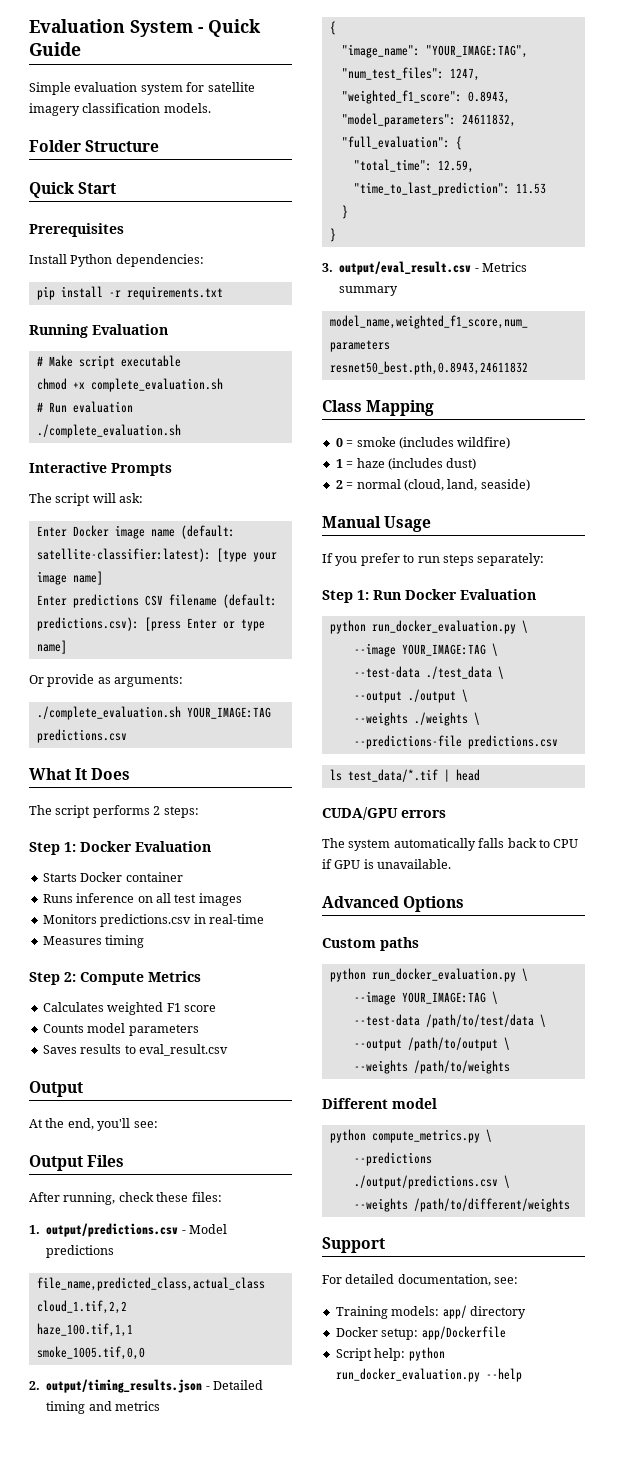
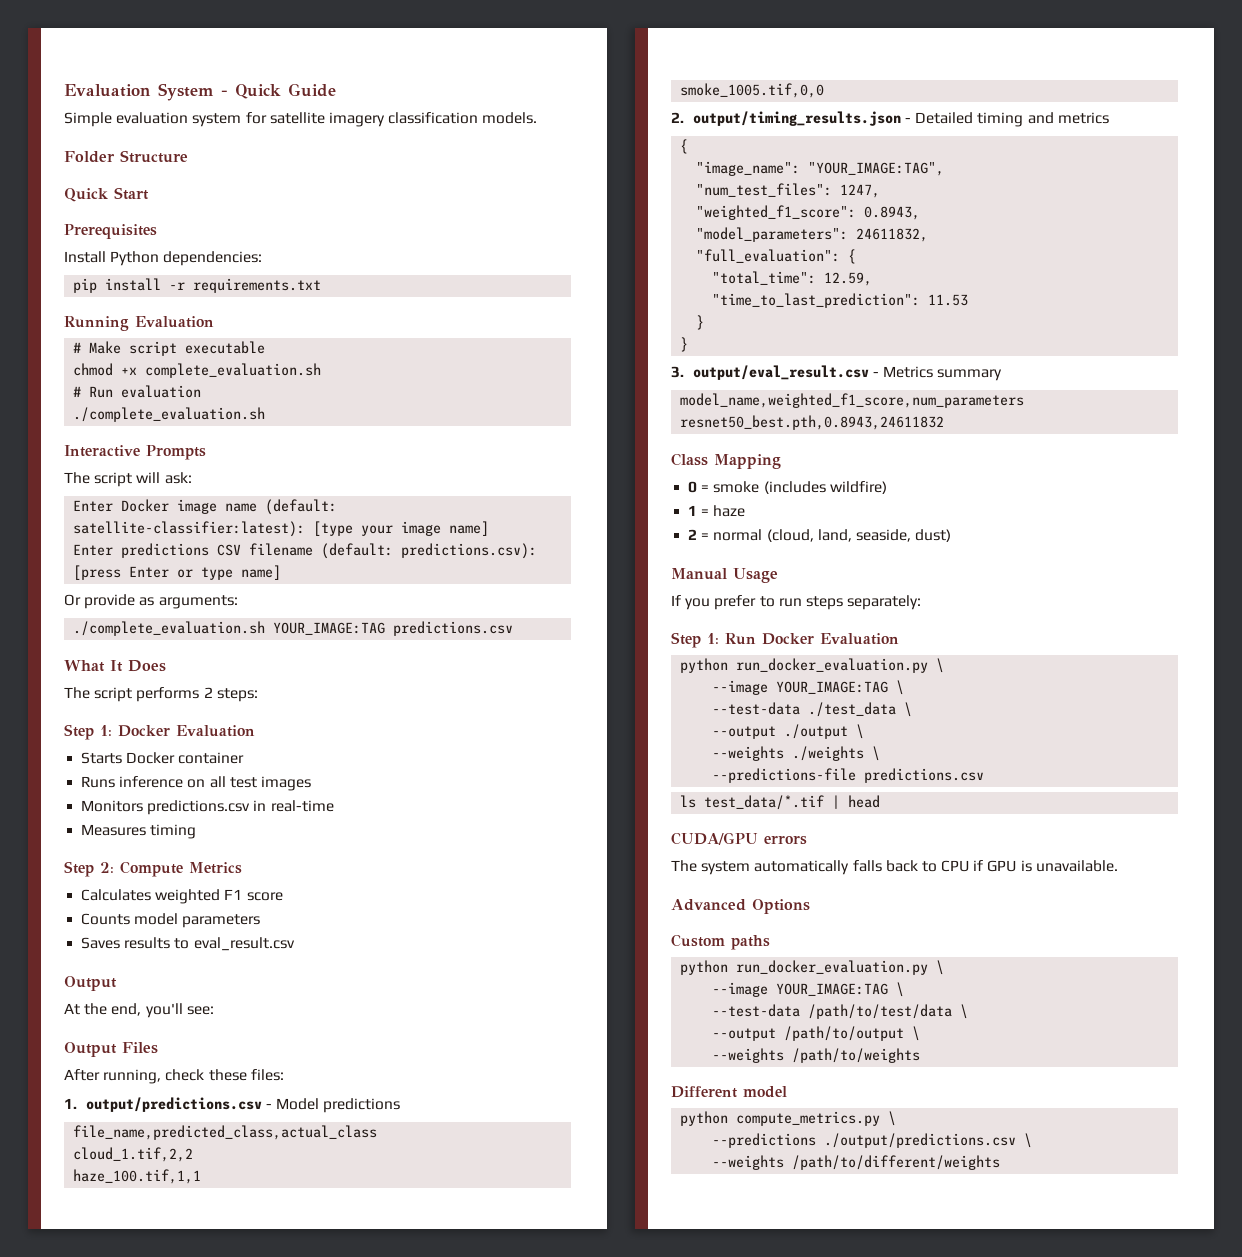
- 1 = haze (includes dust)
+ 1 = haze
- 2 = normal (cloud, land, seaside)
+ 2 = normal (cloud, land, seaside, dust)
- Support
- For detailed documentation, see:
- Training models: app/ directory
- Docker setup: app/Dockerfile
- Script help: python run_docker_evaluation.py --help

